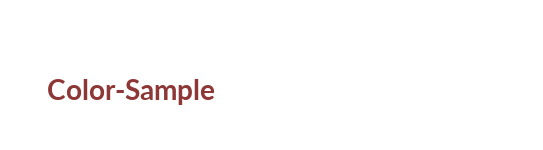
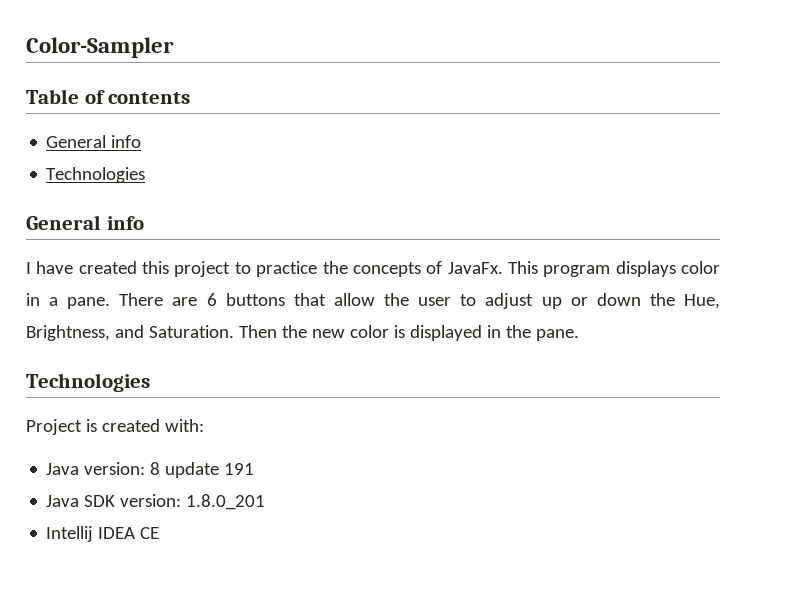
- Color-Sample
+ Color-Sampler
+ Table of contents
+ General info
+ Technologies
+ General info
+ I have created this project to practice the concepts of JavaFx. This program displays color in a pane. There are 6 buttons that allow the user to adjust up or down the Hue, Brightness, and Saturation. Then the new color is displayed in the pane.
+ Technologies
+ Project is created with:
+ Java version: 8 update 191
+ Java SDK version: 1.8.0_201
+ Intellij IDEA CE

